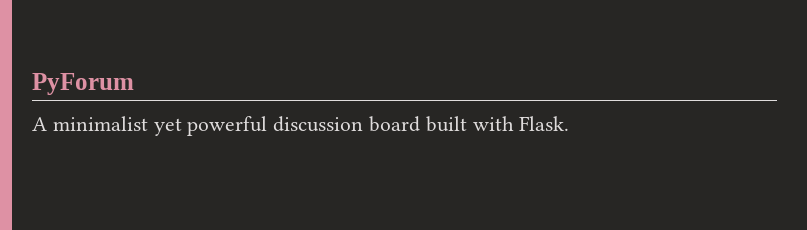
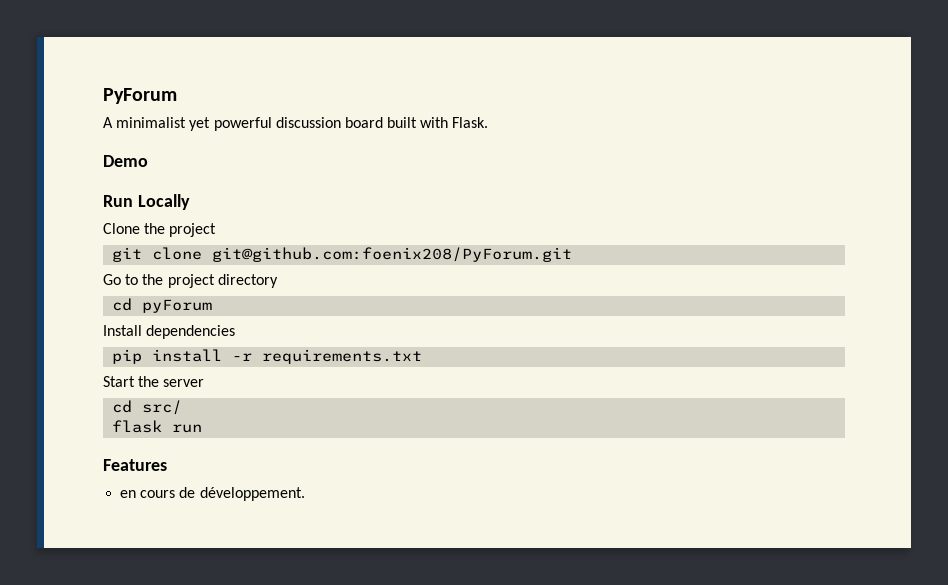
+ Demo
+ Run Locally
+ Clone the project
+ git clone git@github.com:foenix208/PyForum.git
+ Go to the project directory
+ cd pyForum
+ Install dependencies
+ pip install -r requirements.txt
+ Start the server
+ cd src/
+ flask run
+ Features
+ en cours de développement.

